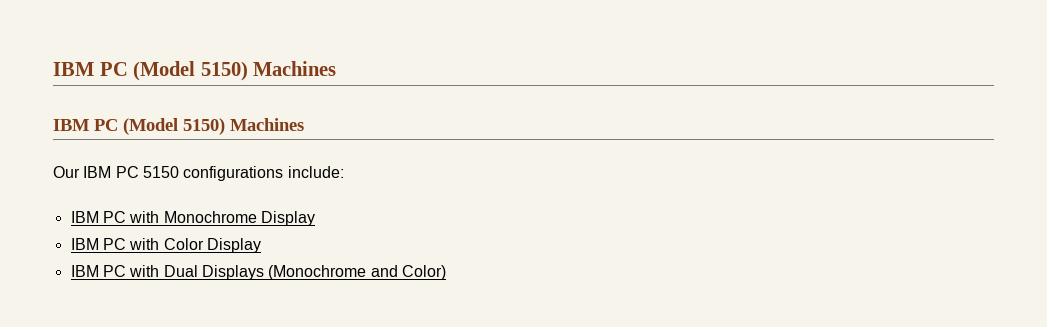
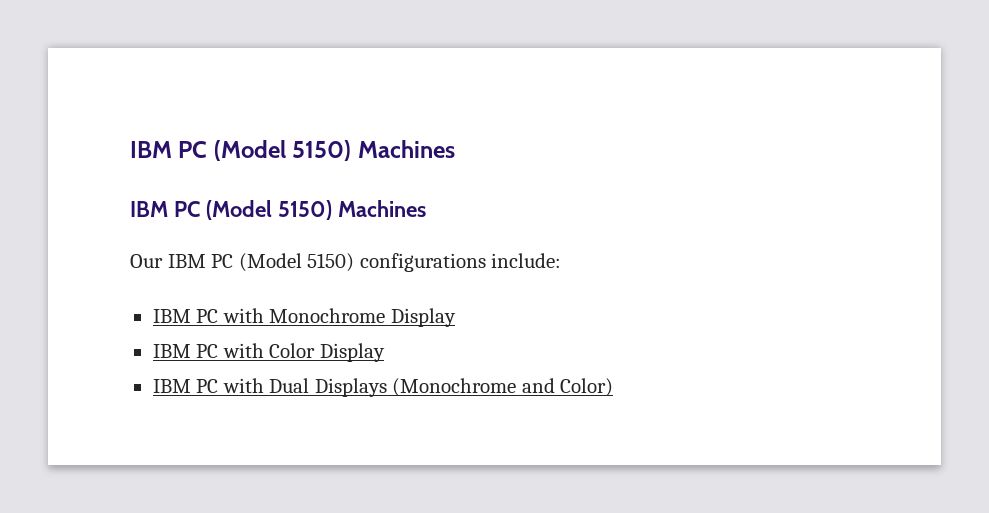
- Our IBM PC 5150 configurations include:
+ Our IBM PC (Model 5150) configurations include:

